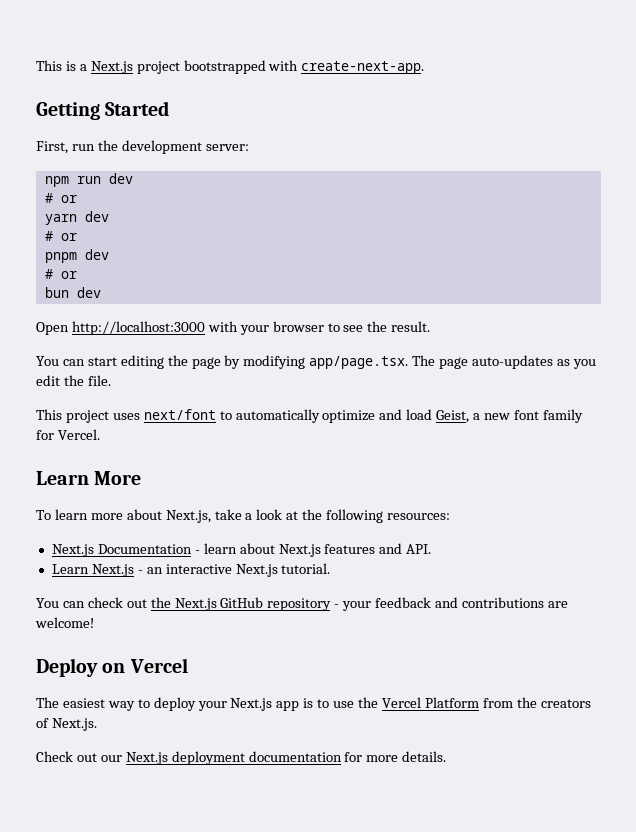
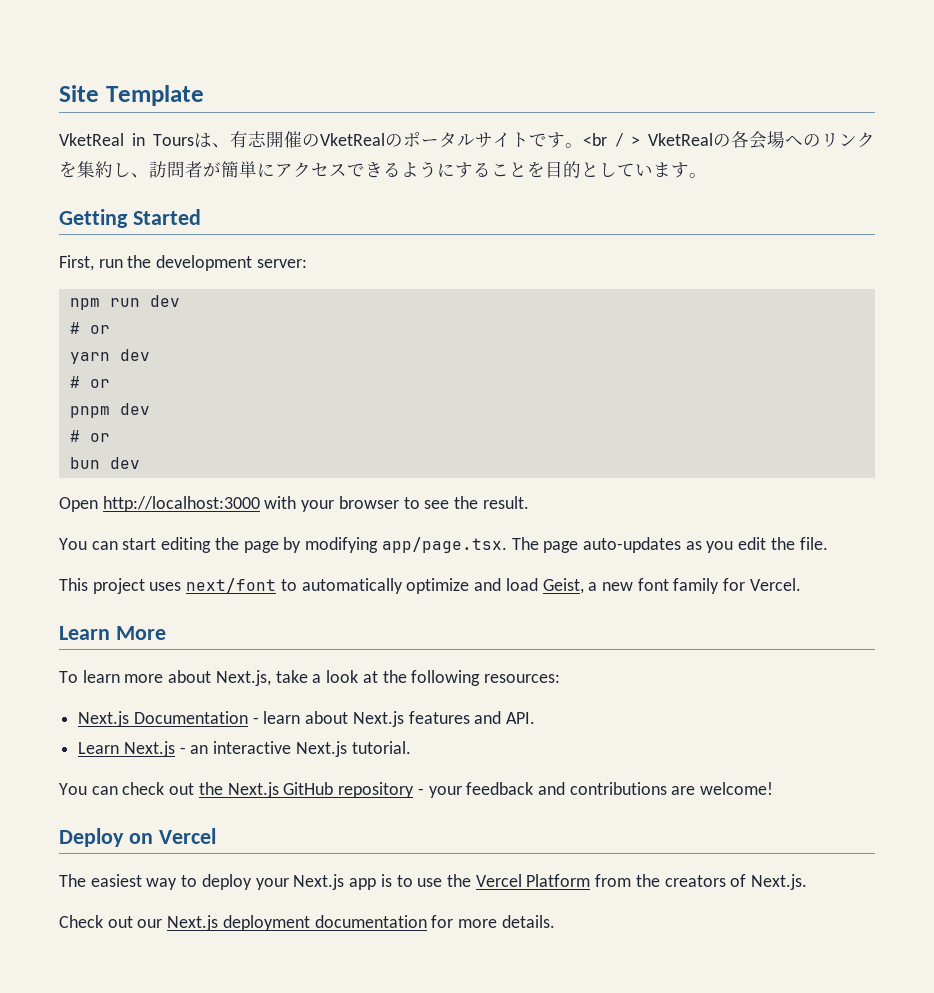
- This is a Next.js project bootstrapped with create-next-app.
+ Site Template
+ VketReal in Toursは、有志開催のVketRealのポータルサイトです。<br / > VketRealの各会場へのリンクを集約し、訪問者が簡単にアクセスできるようにすることを目的としています。

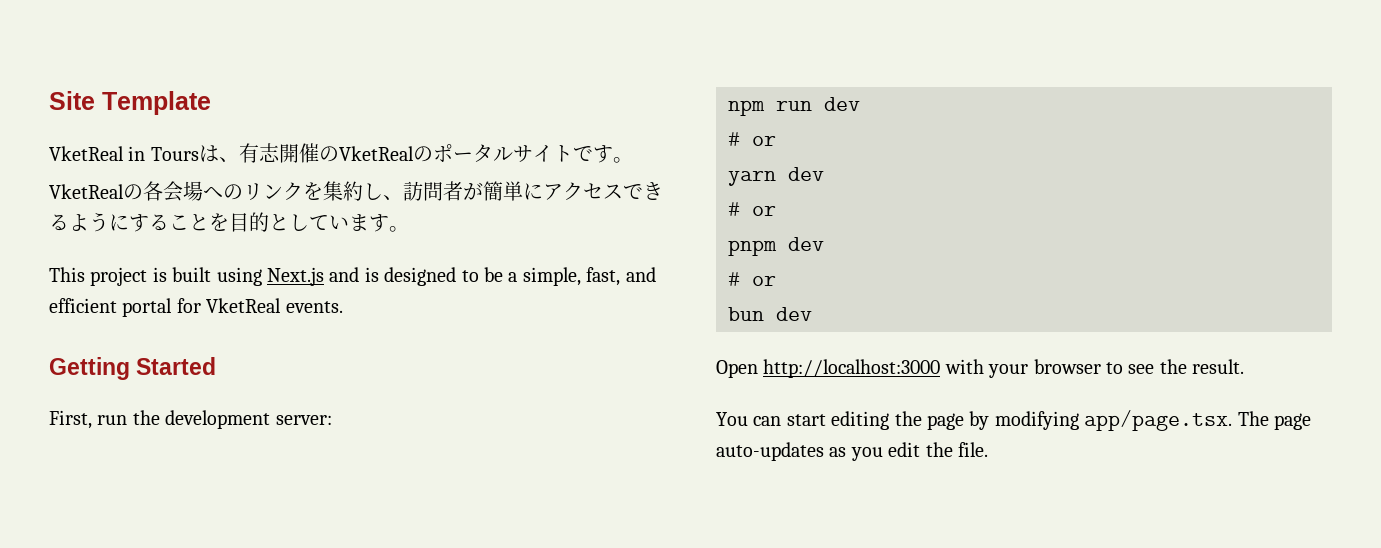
- VketReal in Toursは、有志開催のVketRealのポータルサイトです。<br / > VketRealの各会場へのリンクを集約し、訪問者が簡単にアクセスできるようにすることを目的としています。
+ VketReal in Toursは、有志開催のVketRealのポータルサイトです。
+ VketRealの各会場へのリンクを集約し、訪問者が簡単にアクセスできるようにすることを目的としています。
+ This project is built using Next.js and is designed to be a simple, fast, and efficient portal for VketReal events.
- This project uses next/font to automatically optimize and load Geist, a new font family for Vercel.
- Learn More
- To learn more about Next.js, take a look at the following resources:
- Next.js Documentation - learn about Next.js features and API.
- Learn Next.js - an interactive Next.js tutorial.
- You can check out the Next.js GitHub repository - your feedback and contributions are welcome!
- Deploy on Vercel
- The easiest way to deploy your Next.js app is to use the Vercel Platform from the creators of Next.js.
- Check out our Next.js deployment documentation for more details.

